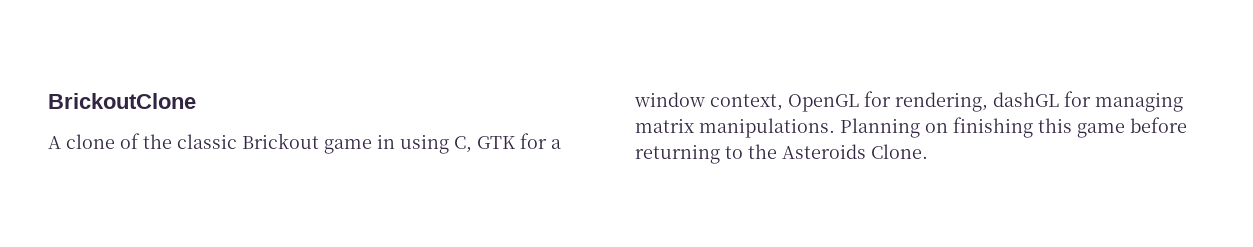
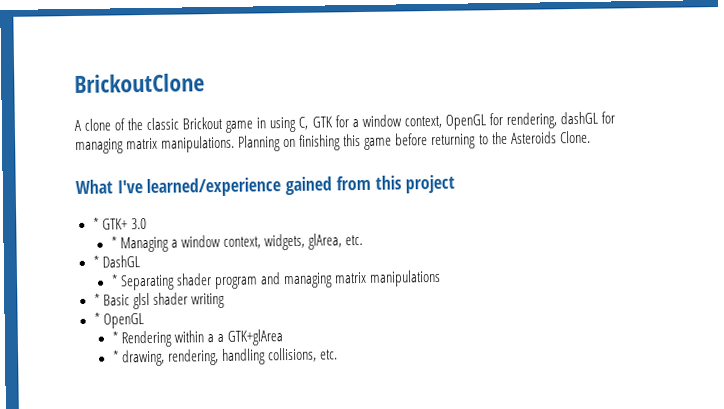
+ What I've learned/experience gained from this project
+ * GTK+ 3.0
+ * Managing a window context, widgets, glArea, etc.
+ * DashGL
+ * Separating shader program and managing matrix manipulations
+ * Basic glsl shader writing
+ * OpenGL
+ * Rendering within a a GTK+glArea
+ * drawing, rendering, handling collisions, etc.

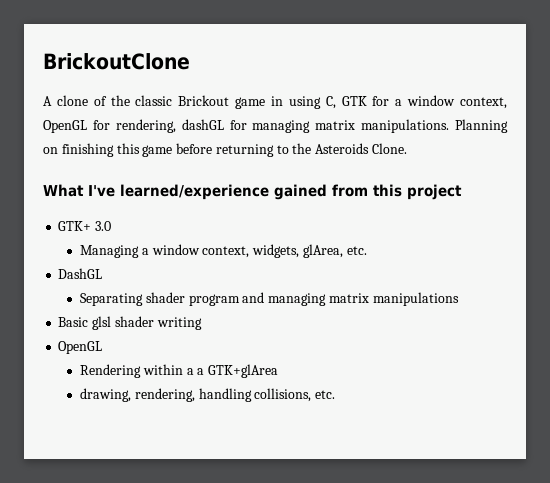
- * GTK+ 3.0
+ GTK+ 3.0
- * Managing a window context, widgets, glArea, etc.
+ Managing a window context, widgets, glArea, etc.
- * DashGL
+ DashGL
- * Separating shader program and managing matrix manipulations
+ Separating shader program and managing matrix manipulations
- * Basic glsl shader writing
- * OpenGL
+ Basic glsl shader writing
+ OpenGL
- * Rendering within a a GTK+glArea
+ Rendering within a a GTK+glArea
- * drawing, rendering, handling collisions, etc.
+ drawing, rendering, handling collisions, etc.

